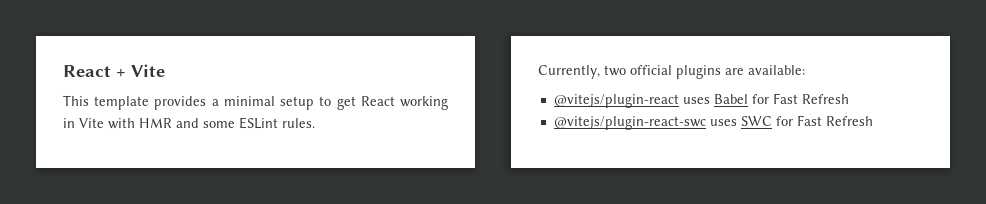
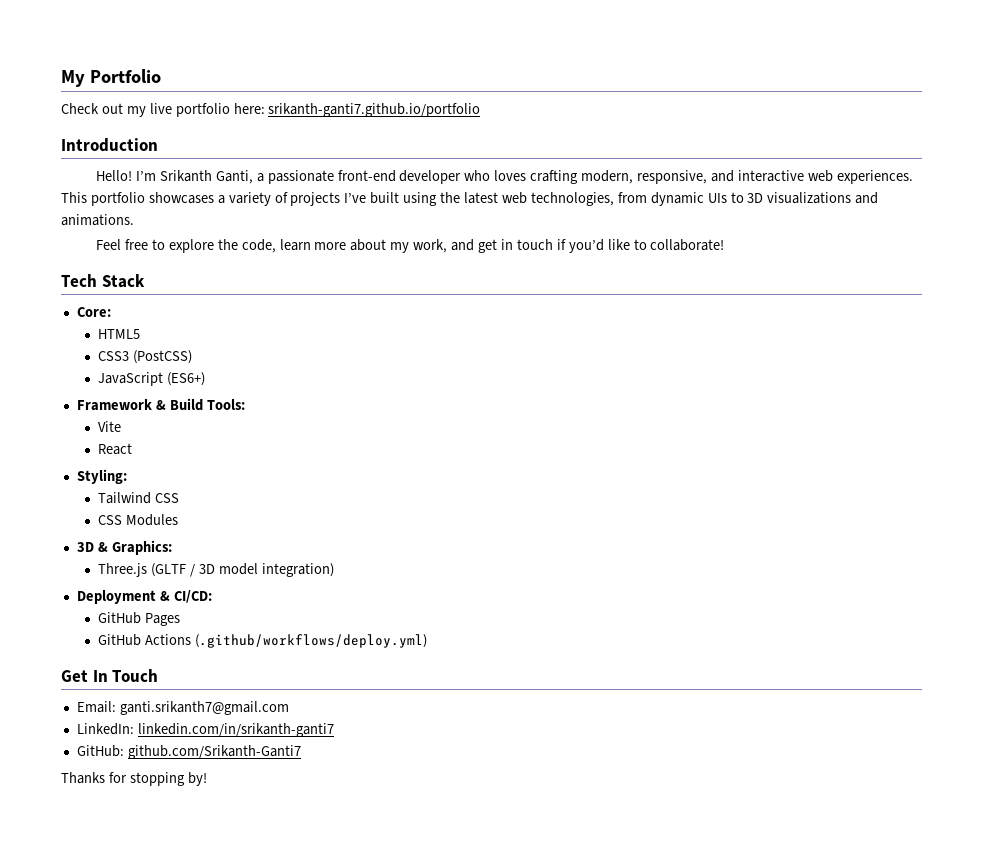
- React + Vite
- This template provides a minimal setup to get React working in Vite with HMR and some ESLint rules.
- Currently, two official plugins are available:
- @vitejs/plugin-react uses Babel for Fast Refresh
- @vitejs/plugin-react-swc uses SWC for Fast Refresh
+ My Portfolio
+ Check out my live portfolio here: srikanth-ganti7.github.io/portfolio
+ Introduction
+ Hello! I’m Srikanth Ganti, a passionate front-end developer who loves crafting modern, responsive, and interactive web experiences. This portfolio showcases a variety of projects I’ve built using the latest web technologies, from dynamic UIs to 3D visualizations and animations.
+ Feel free to explore the code, learn more about my work, and get in touch if you’d like to collaborate!
+ Tech Stack
+ Core:
+ HTML5
+ CSS3 (PostCSS)
+ JavaScript (ES6+)
+ Framework & Build Tools:
+ Vite
+ React
+ Styling:
+ Tailwind CSS
+ CSS Modules
+ 3D & Graphics:
+ Three.js (GLTF / 3D model integration)
+ Deployment & CI/CD:
+ GitHub Pages
+ GitHub Actions (.github/workflows/deploy.yml)
+ Get In Touch
+ Email: ganti.srikanth7@gmail.com
+ LinkedIn: linkedin.com/in/srikanth-ganti7
+ GitHub: github.com/Srikanth-Ganti7
+ Thanks for stopping by!

